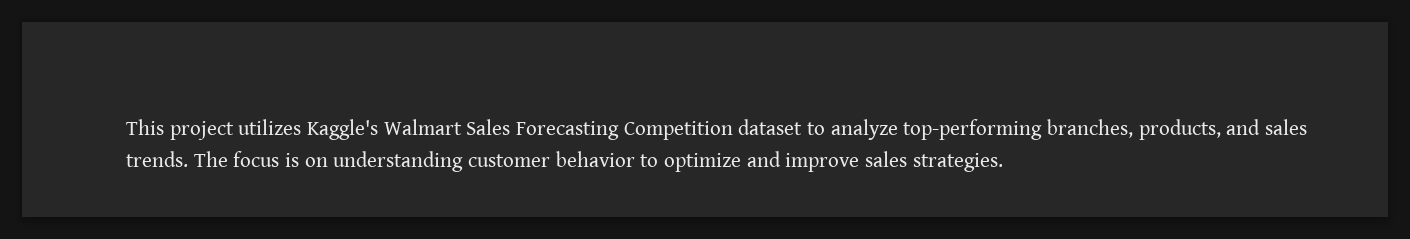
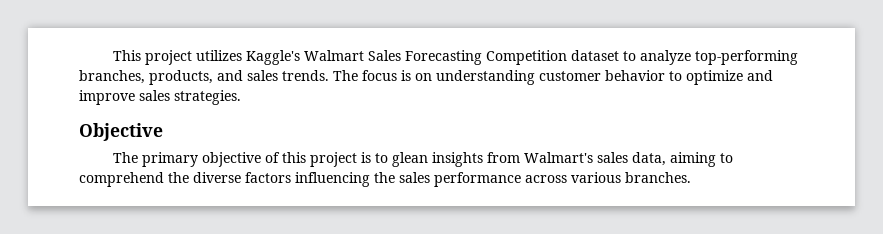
+ Objective
+ The primary objective of this project is to glean insights from Walmart's sales data, aiming to comprehend the diverse factors influencing the sales performance across various branches.

